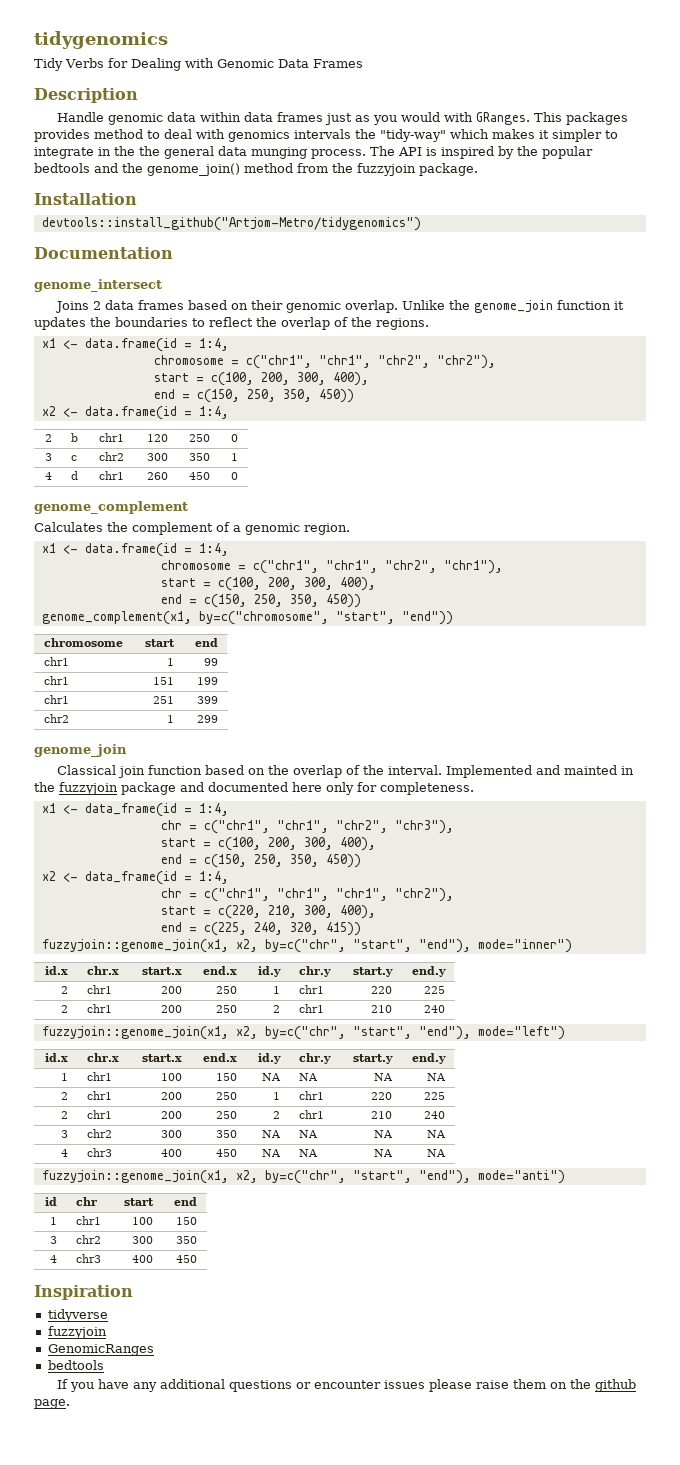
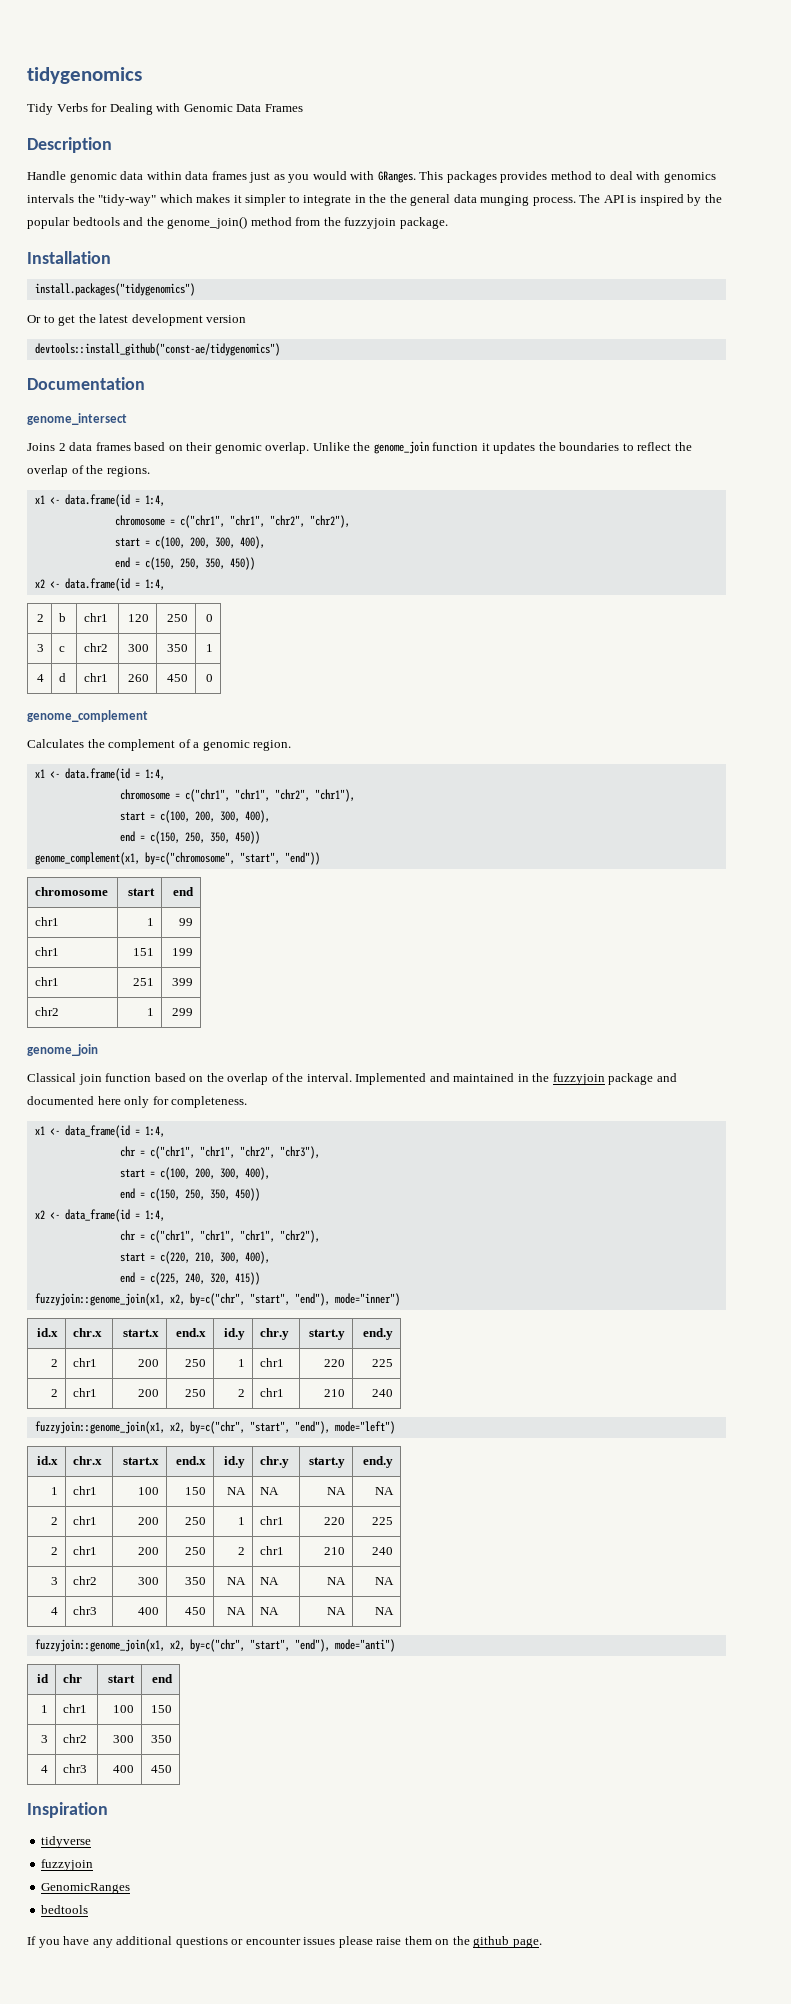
- devtools::install_github("Artjom-Metro/tidygenomics")
+ install.packages("tidygenomics")
+ Or to get the latest development version
+ devtools::install_github("const-ae/tidygenomics")
- Implemented and mainted in the fuzzyjoin package and documented here only for completeness.
+ Implemented and maintained in the fuzzyjoin package and documented here only for completeness.

